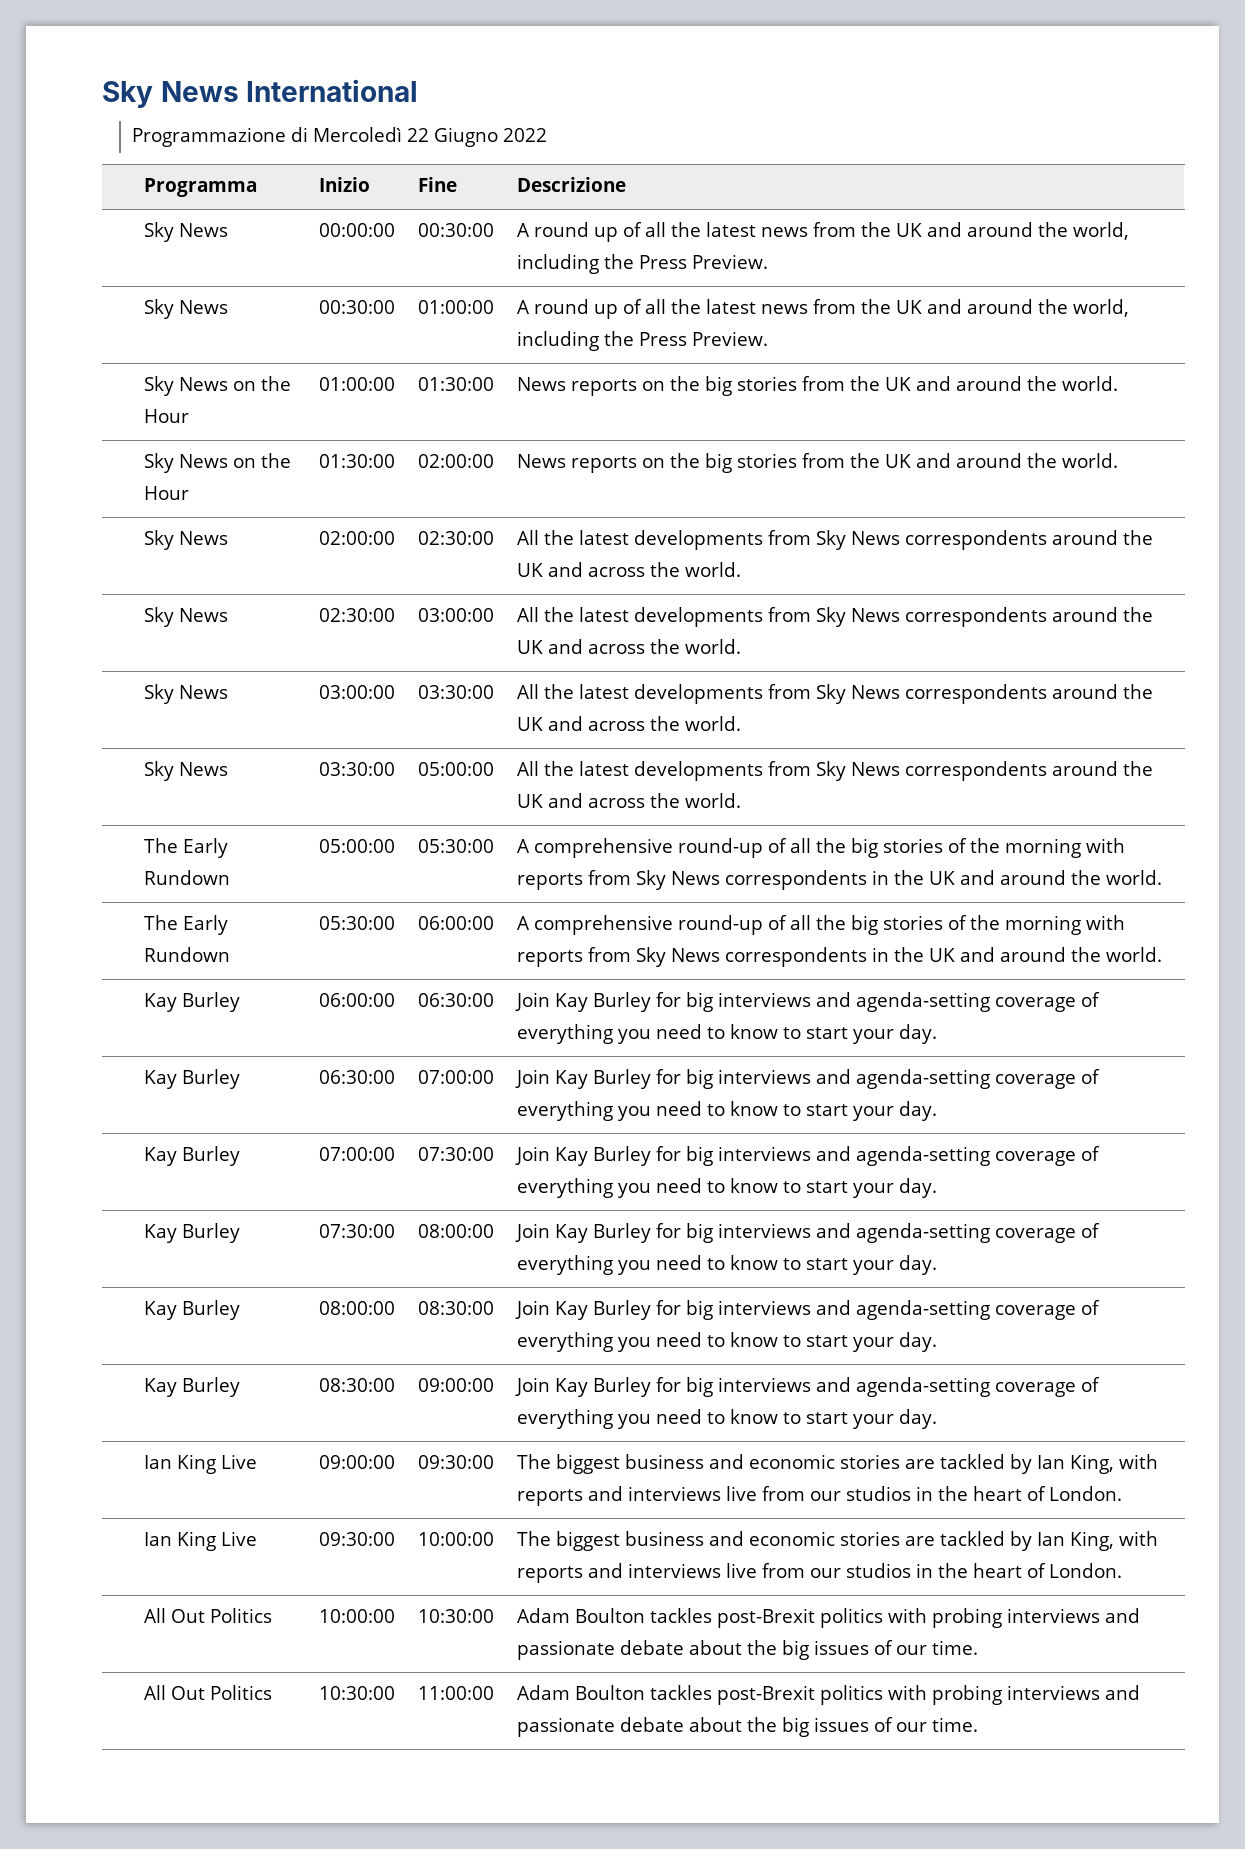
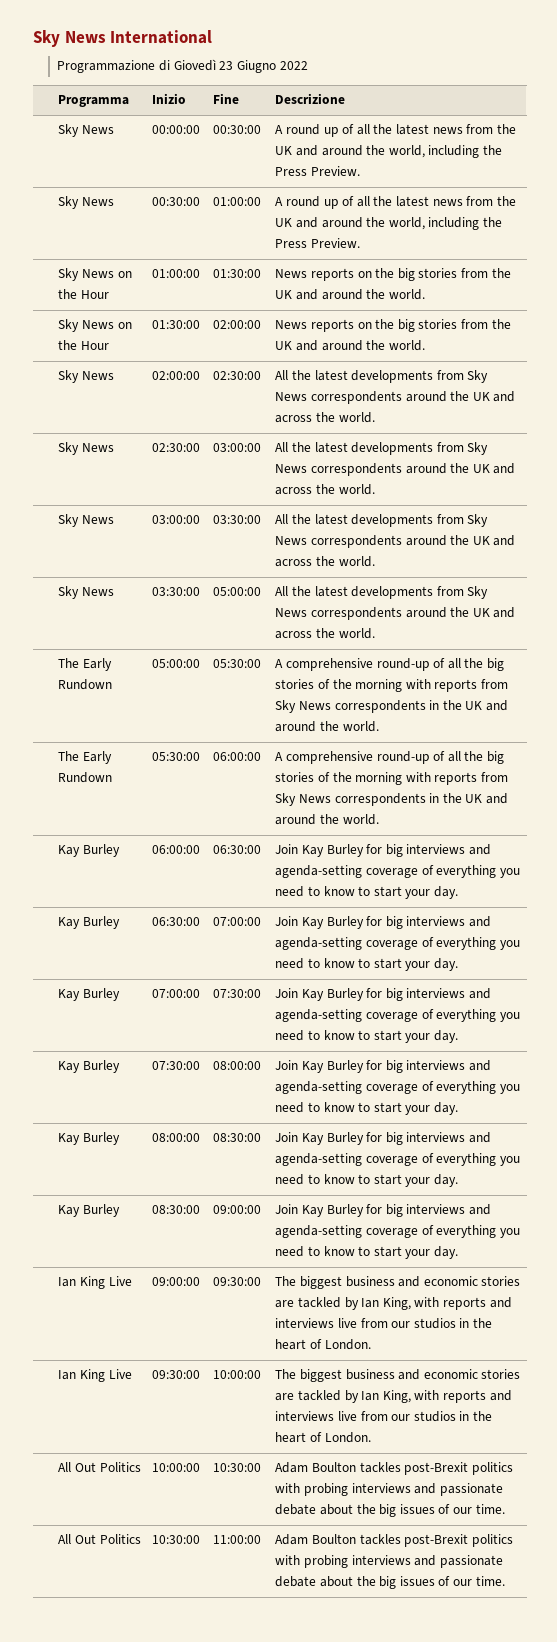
- Programmazione di Mercoledì 22 Giugno 2022
+ Programmazione di Giovedì 23 Giugno 2022

